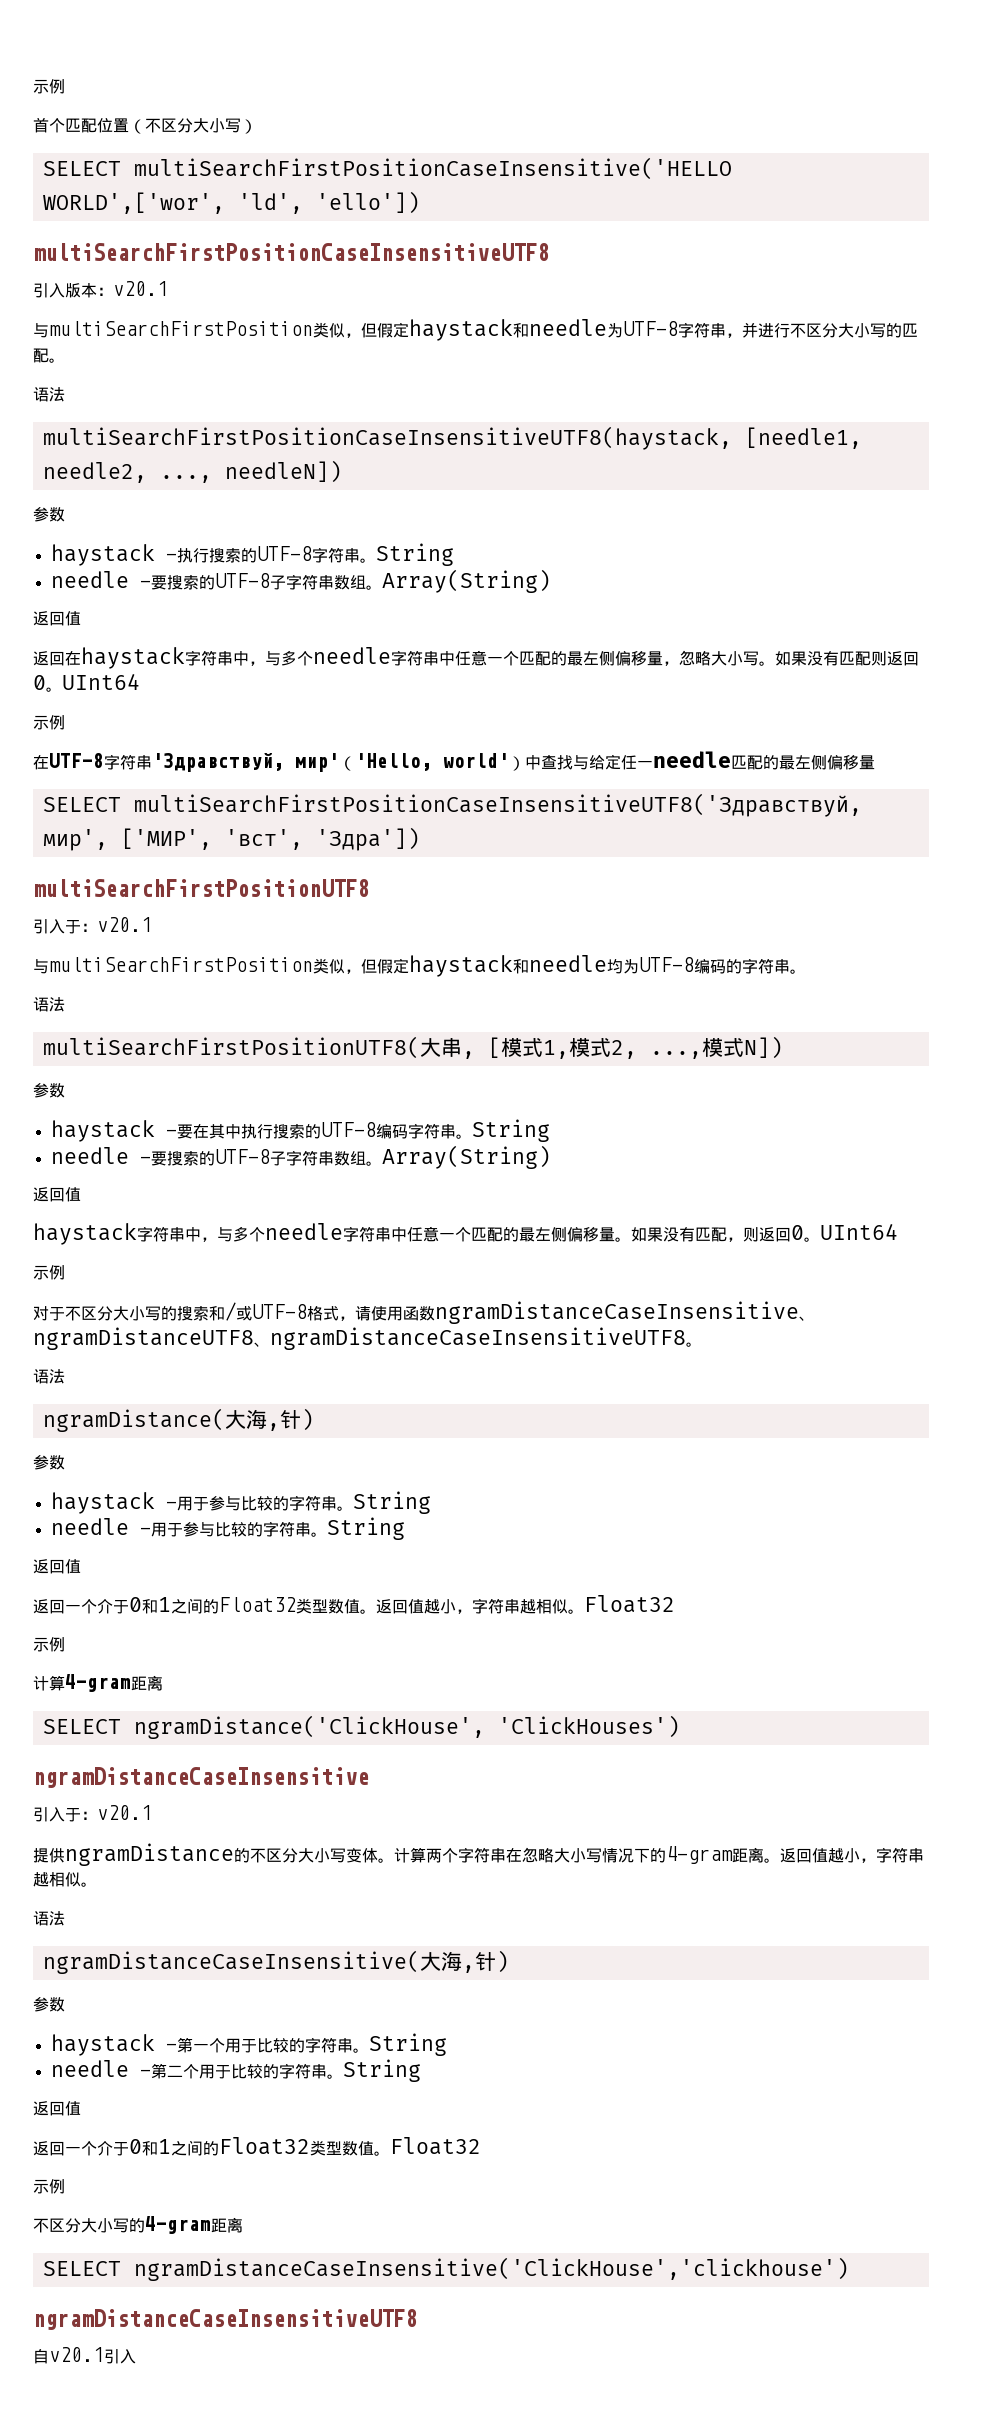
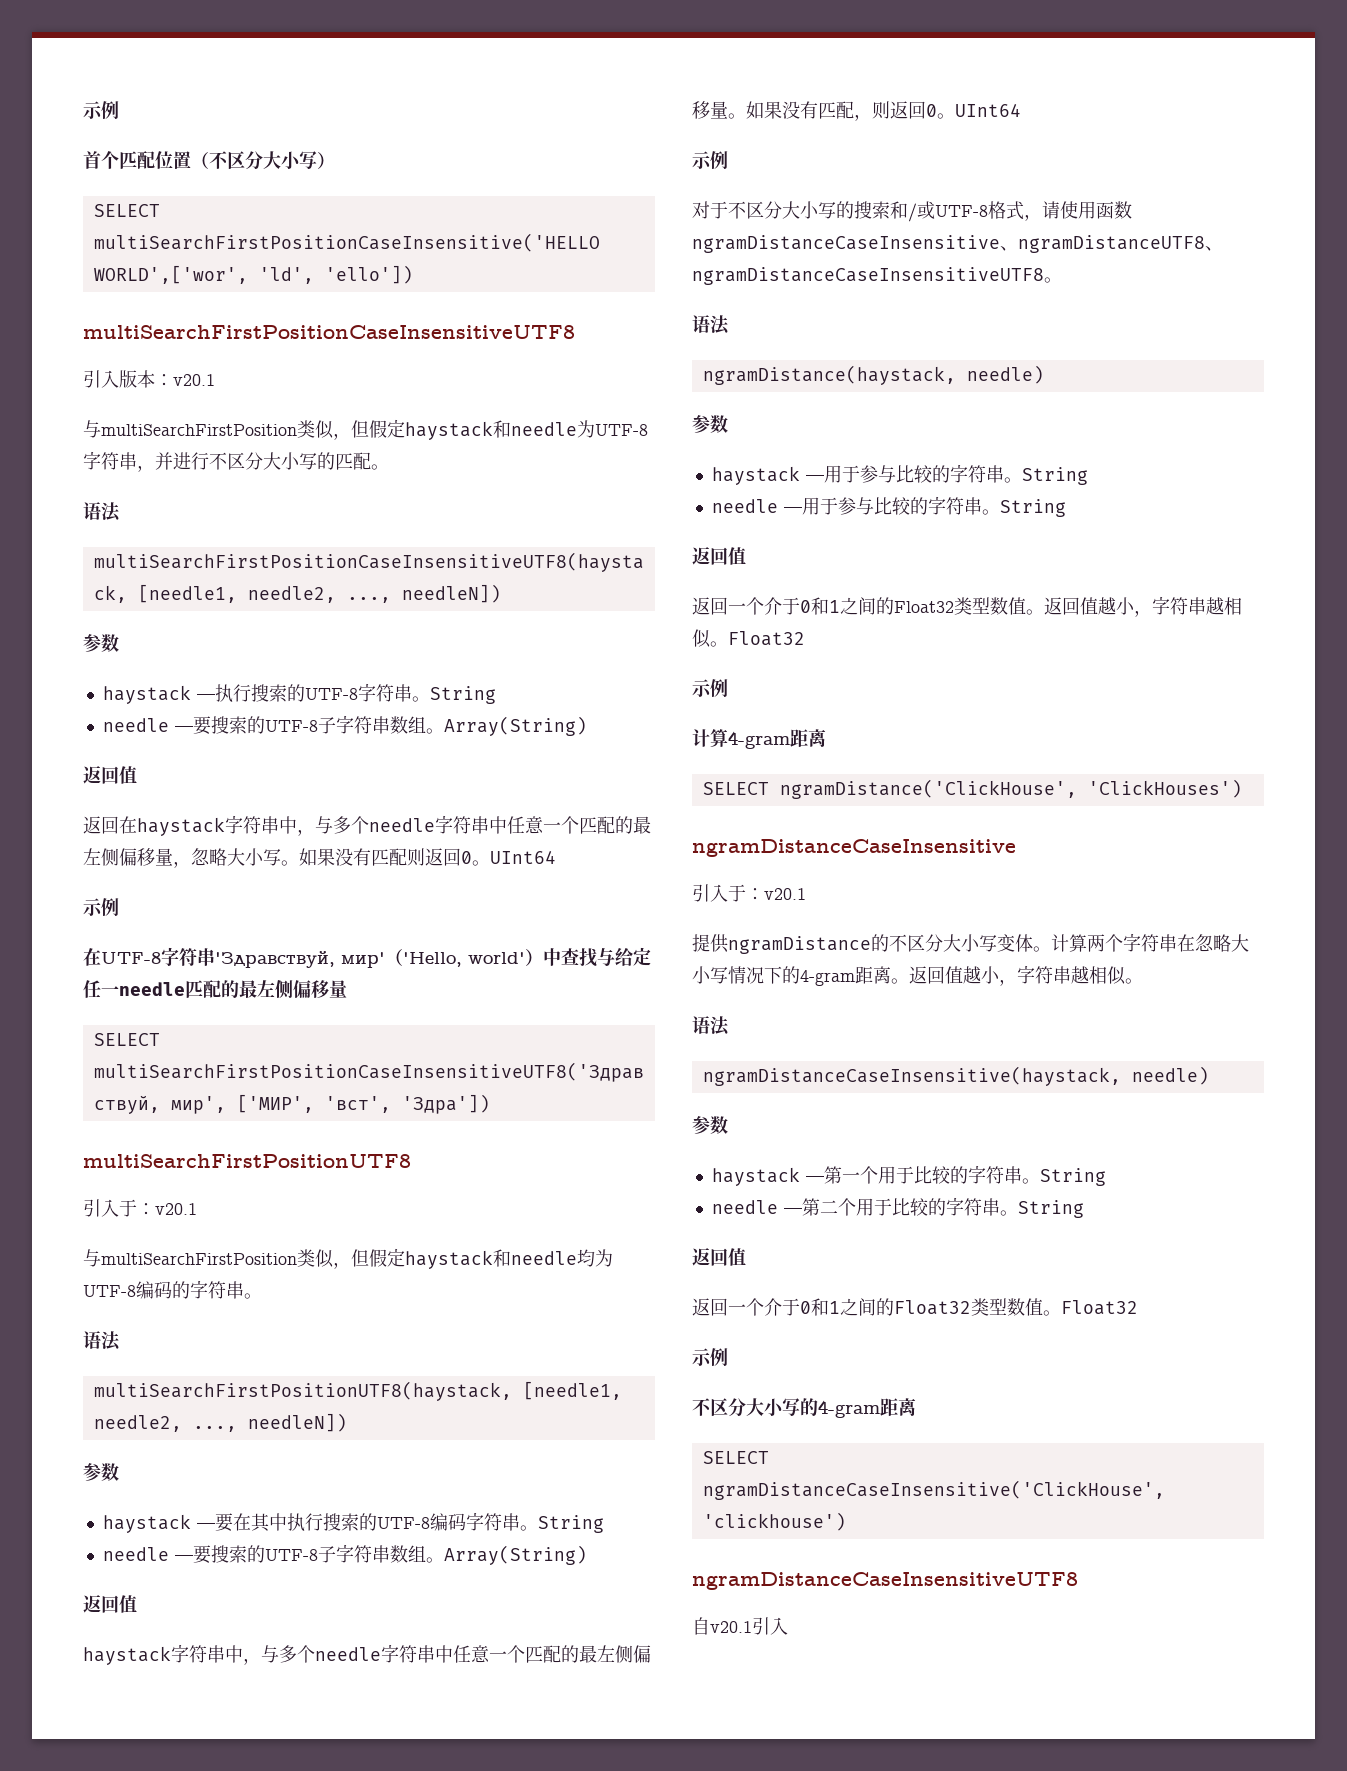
- multiSearchFirstPositionUTF8(大串, [模式1,模式2, ...,模式N])
+ multiSearchFirstPositionUTF8(haystack, [needle1, needle2, ..., needleN])
- ngramDistance(大海,针)
+ ngramDistance(haystack, needle)
- ngramDistanceCaseInsensitive(大海,针)
+ ngramDistanceCaseInsensitive(haystack, needle)

